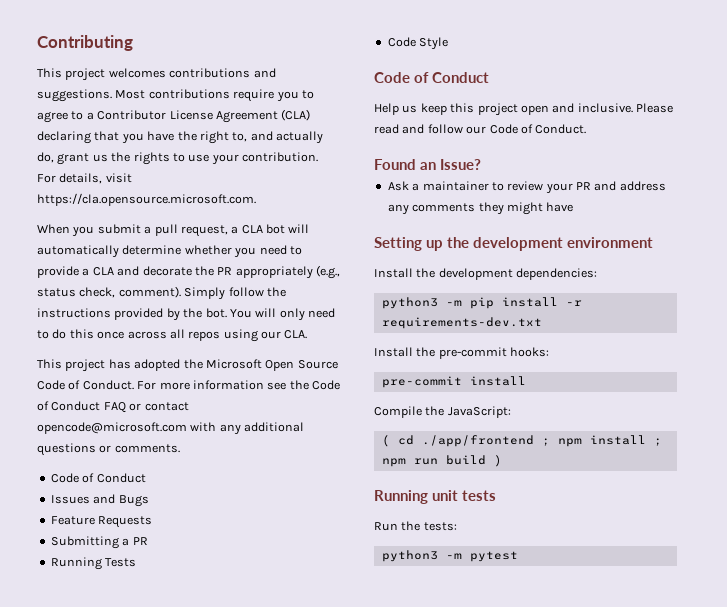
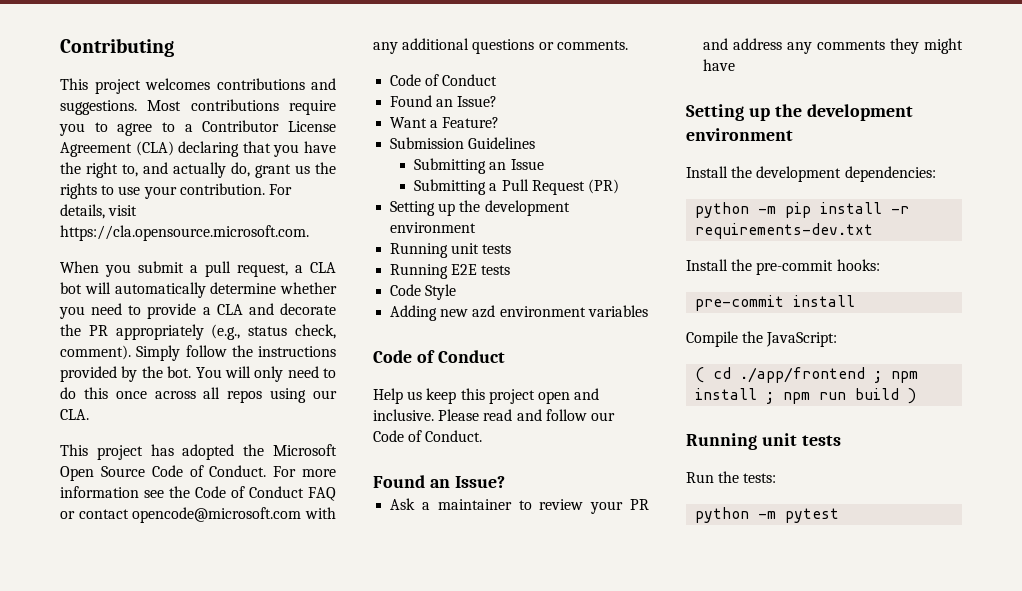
  For more information see the Code of Conduct FAQ or contact opencode@microsoft.com with any additional questions or comments.
  Code of Conduct
- Issues and Bugs
- Feature Requests
- Submitting a PR
- Running Tests
+ Found an Issue?
+ Want a Feature?
+ Submission Guidelines
+ Submitting an Issue
+ Submitting a Pull Request (PR)
+ Setting up the development environment
+ Running unit tests
+ Running E2E tests
  Code Style
+ Adding new azd environment variables
- python3 -m pip install -r requirements-dev.txt
+ python -m pip install -r requirements-dev.txt
- python3 -m pytest
+ python -m pytest

